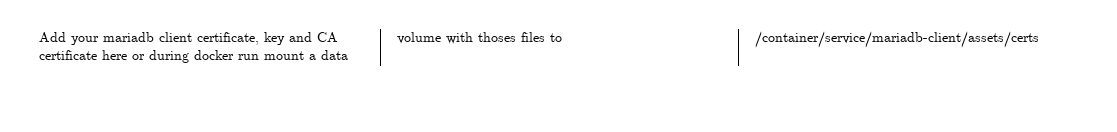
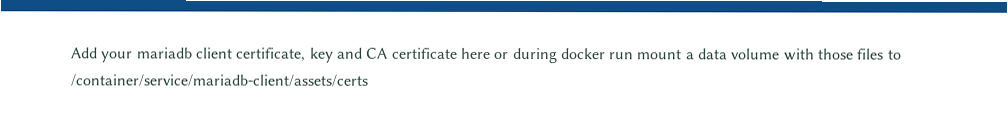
- Add your mariadb client certificate, key and CA certificate here or during docker run mount a data volume with thoses files to /container/service/mariadb-client/assets/certs
+ Add your mariadb client certificate, key and CA certificate here or during docker run mount a data volume with those files to /container/service/mariadb-client/assets/certs

